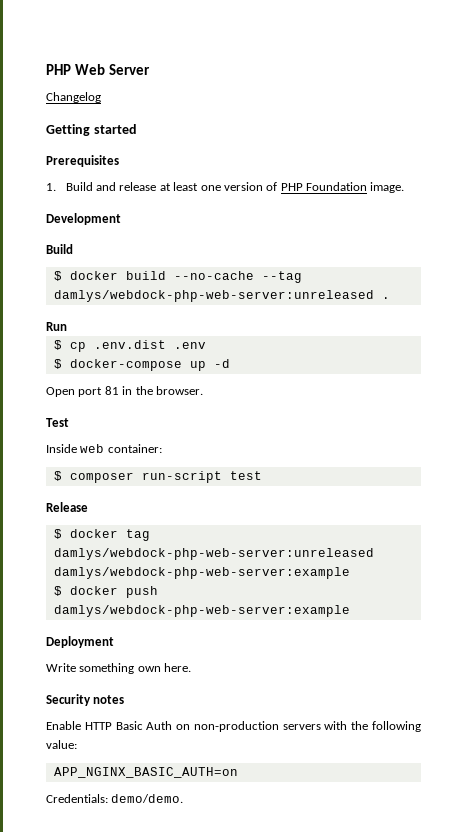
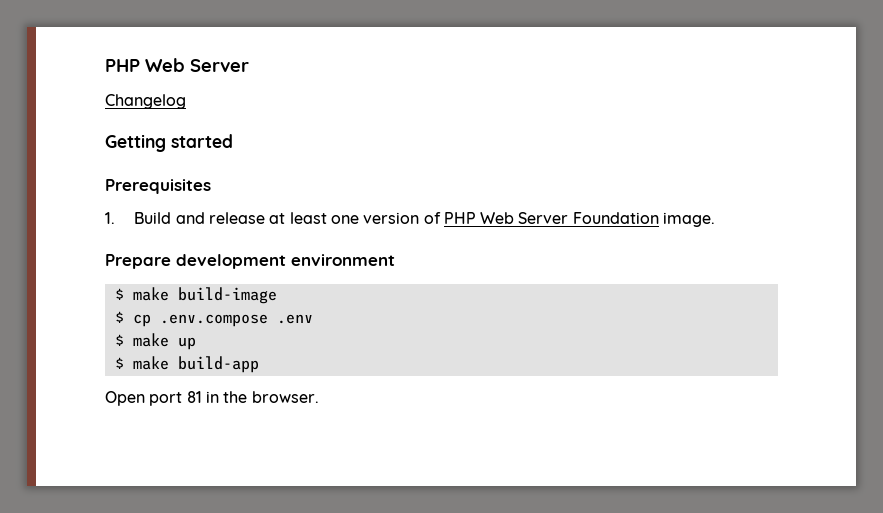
- 1. Build and release at least one version of PHP Foundation image.
+ 1. Build and release at least one version of PHP Web Server Foundation image.
- Development
- Build
- $ docker build --no-cache --tag damlys/webdock-php-web-server:unreleased .
- Run
+ Prepare development environment
+ $ make build-image
- $ cp .env.dist .env
+ $ cp .env.compose .env
- $ docker-compose up -d
+ $ make up
+ $ make build-app
- Test
- Inside web container:
- $ composer run-script test
- Release
- $ docker tag damlys/webdock-php-web-server:unreleased damlys/webdock-php-web-server:example
- $ docker push damlys/webdock-php-web-server:example
- Deployment
- Write something own here.
- Security notes
- Enable HTTP Basic Auth on non-production servers with the following value:
- APP_NGINX_BASIC_AUTH=on
- Credentials: demo/demo.

